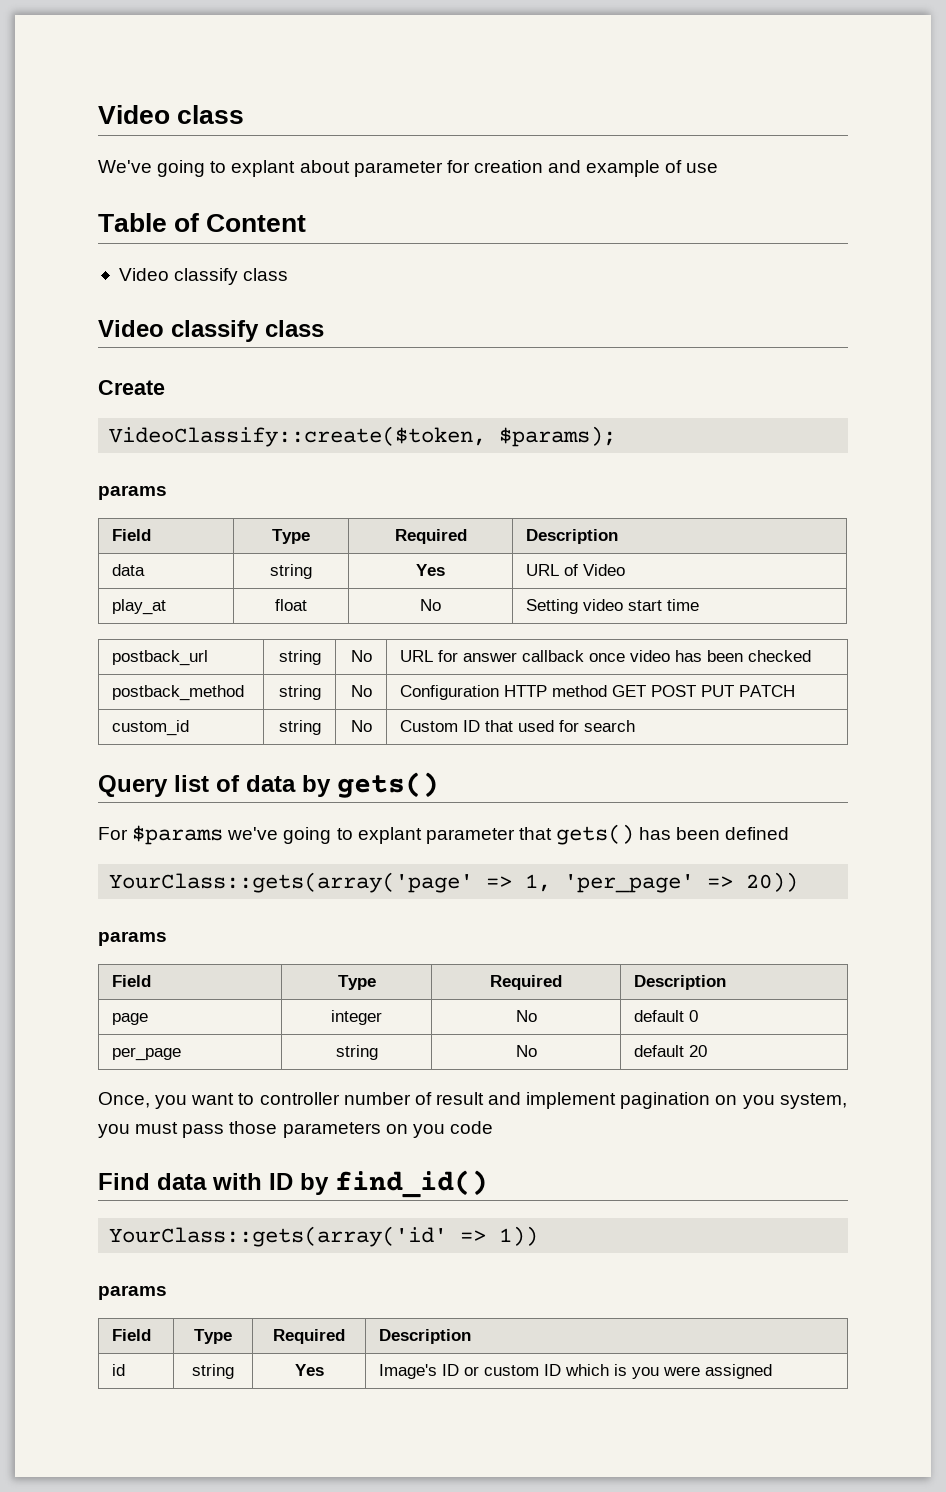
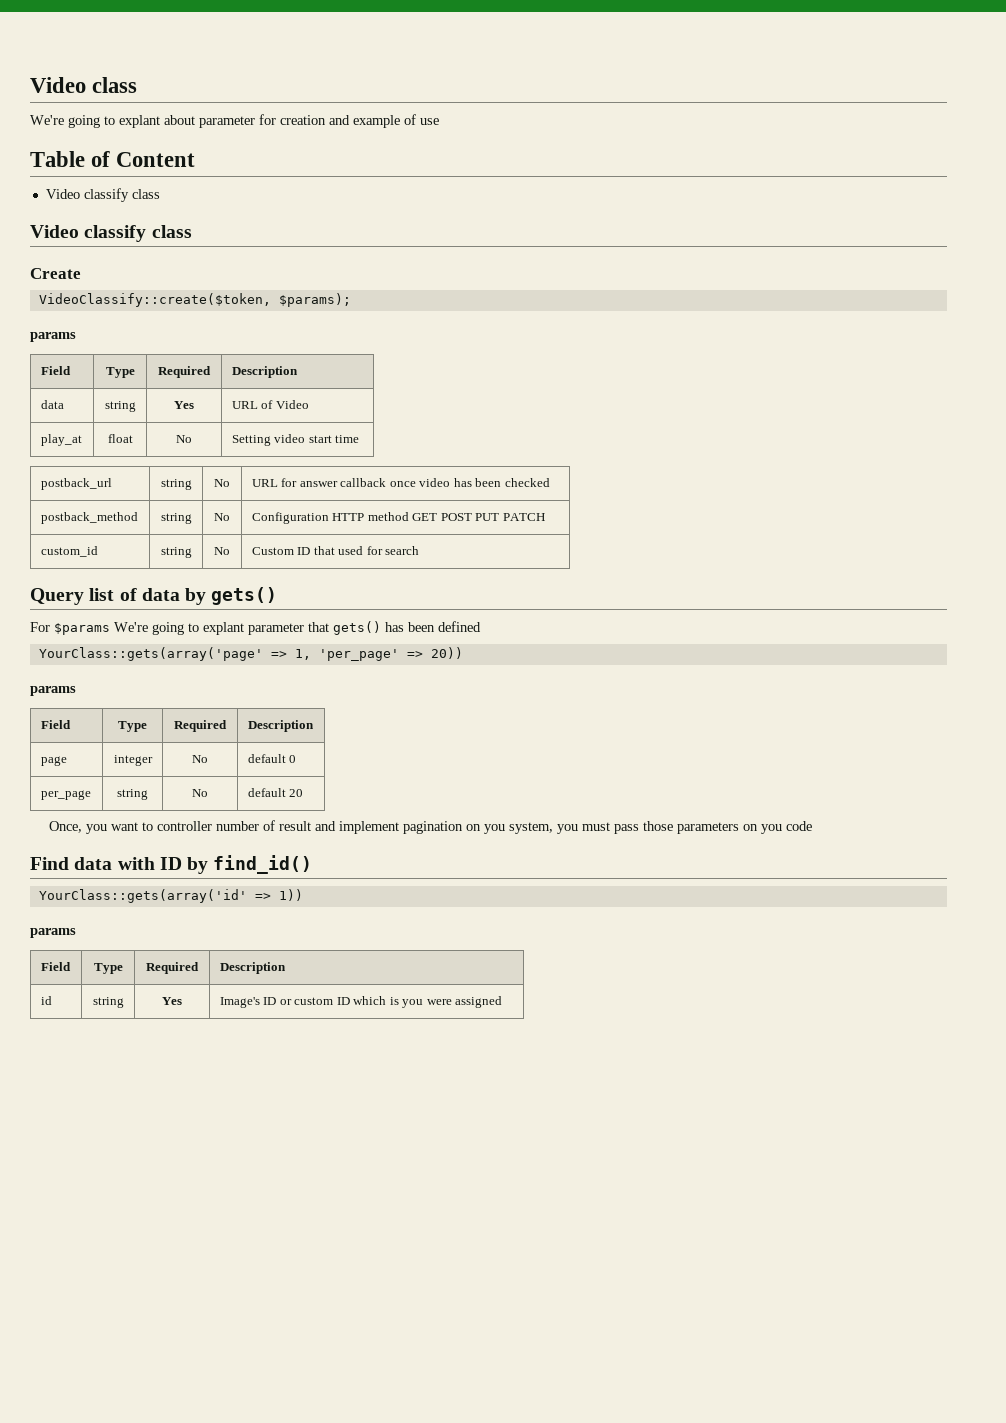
- We've going to explant about parameter for creation and example of use
+ We're going to explant about parameter for creation and example of use
- For $params we've going to explant parameter that gets() has been defined
+ For $params We're going to explant parameter that gets() has been defined

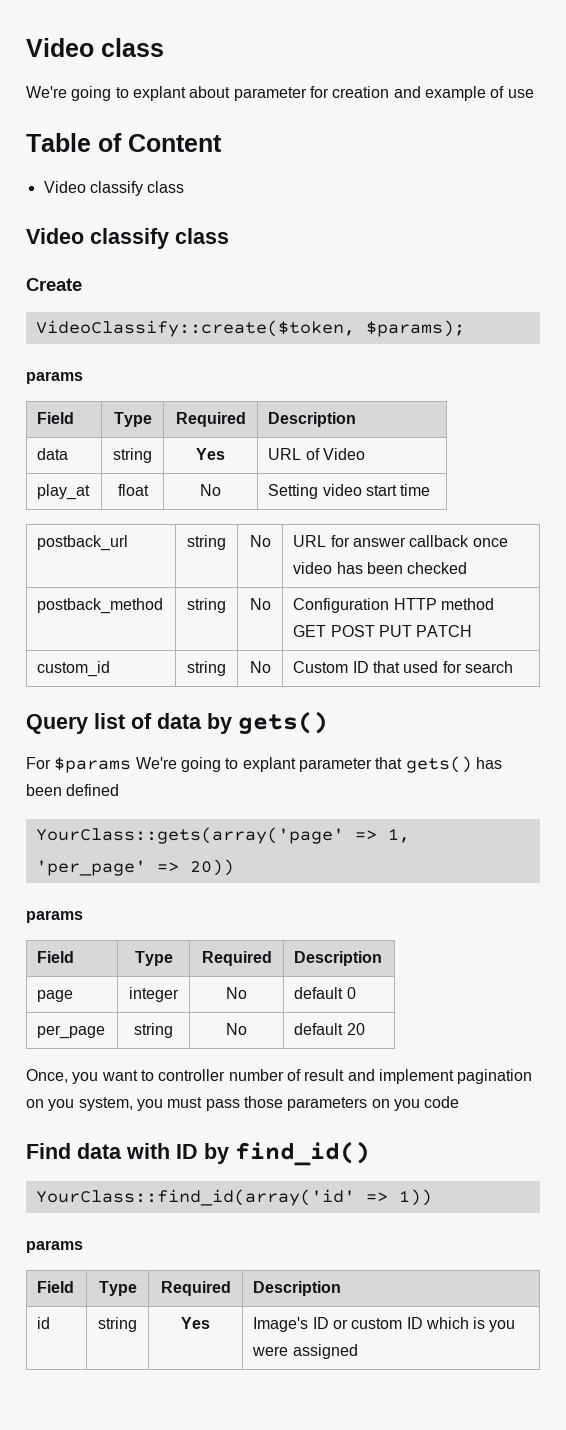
- YourClass::gets(array('id' => 1))
+ YourClass::find_id(array('id' => 1))

